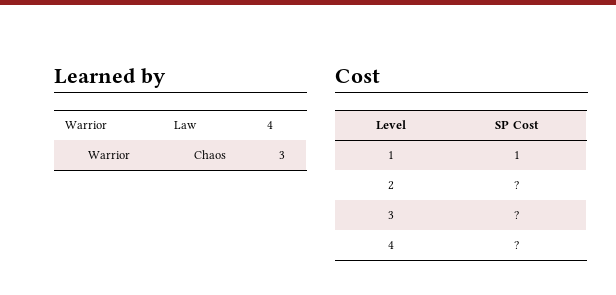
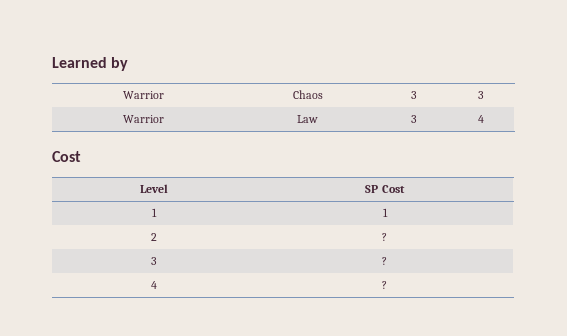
- Warrior | Law | 4
- Warrior | Chaos | 3
+ Warrior | Chaos | 3 | 3
+ Warrior | Law | 3 | 4

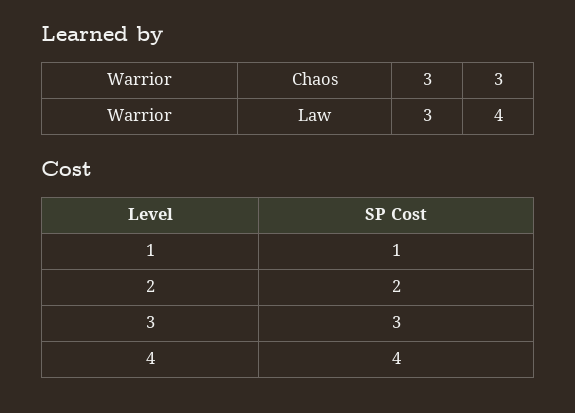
- 2 | ?
- 3 | ?
+ 2 | 2
+ 3 | 3
- 4 | ?
+ 4 | 4

